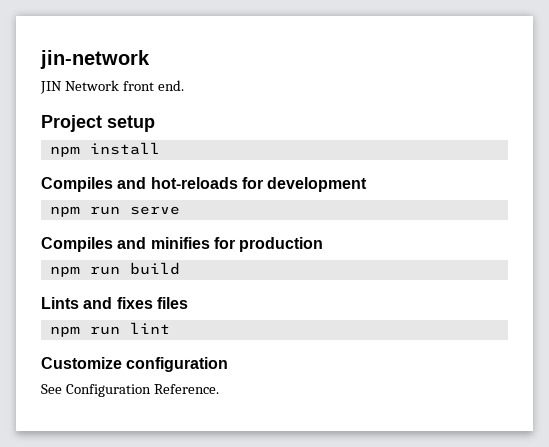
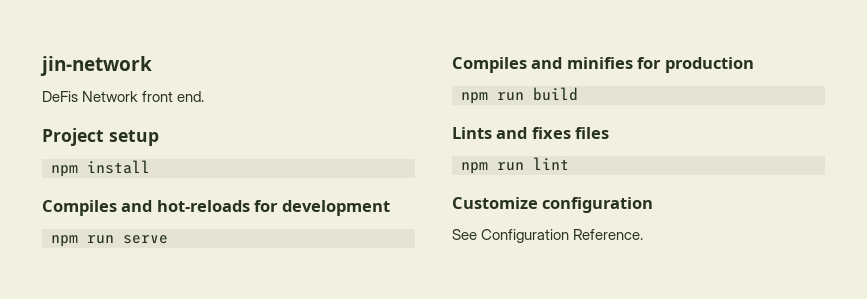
- JIN Network front end.
+ DeFis Network front end.

